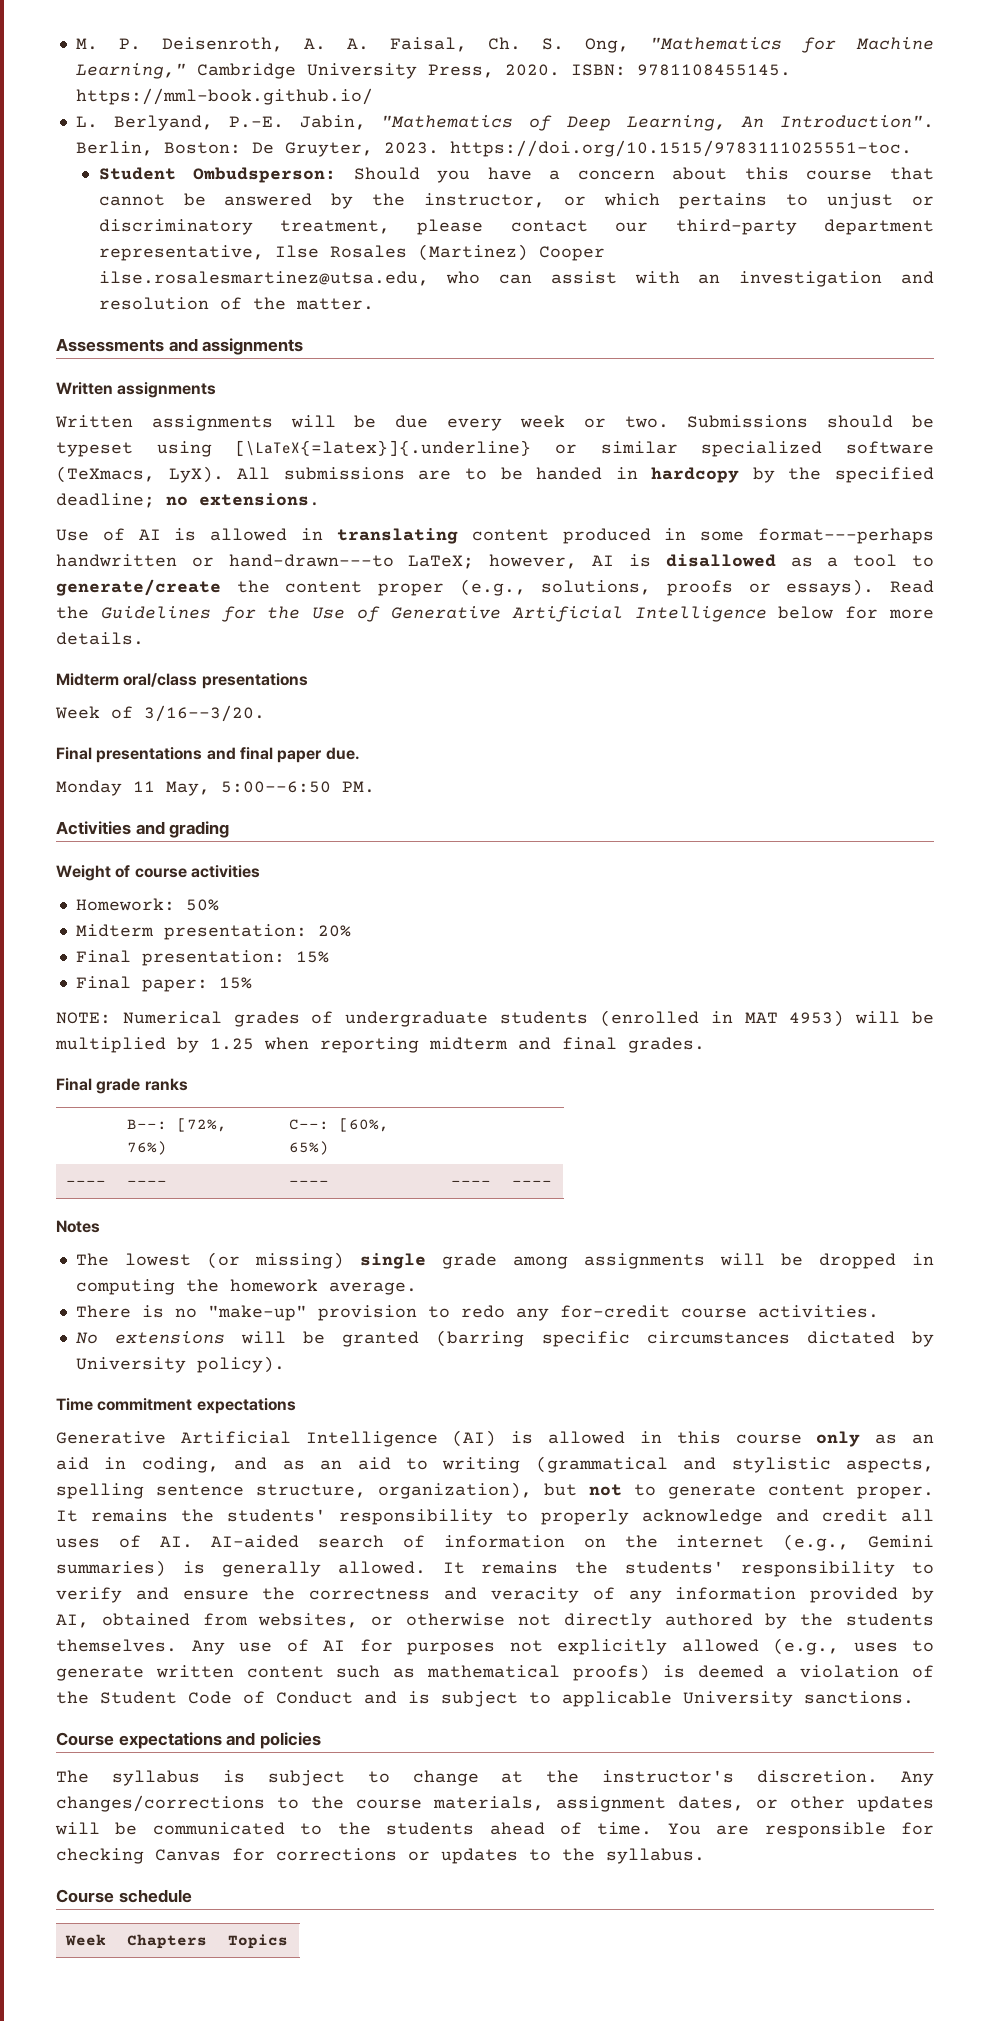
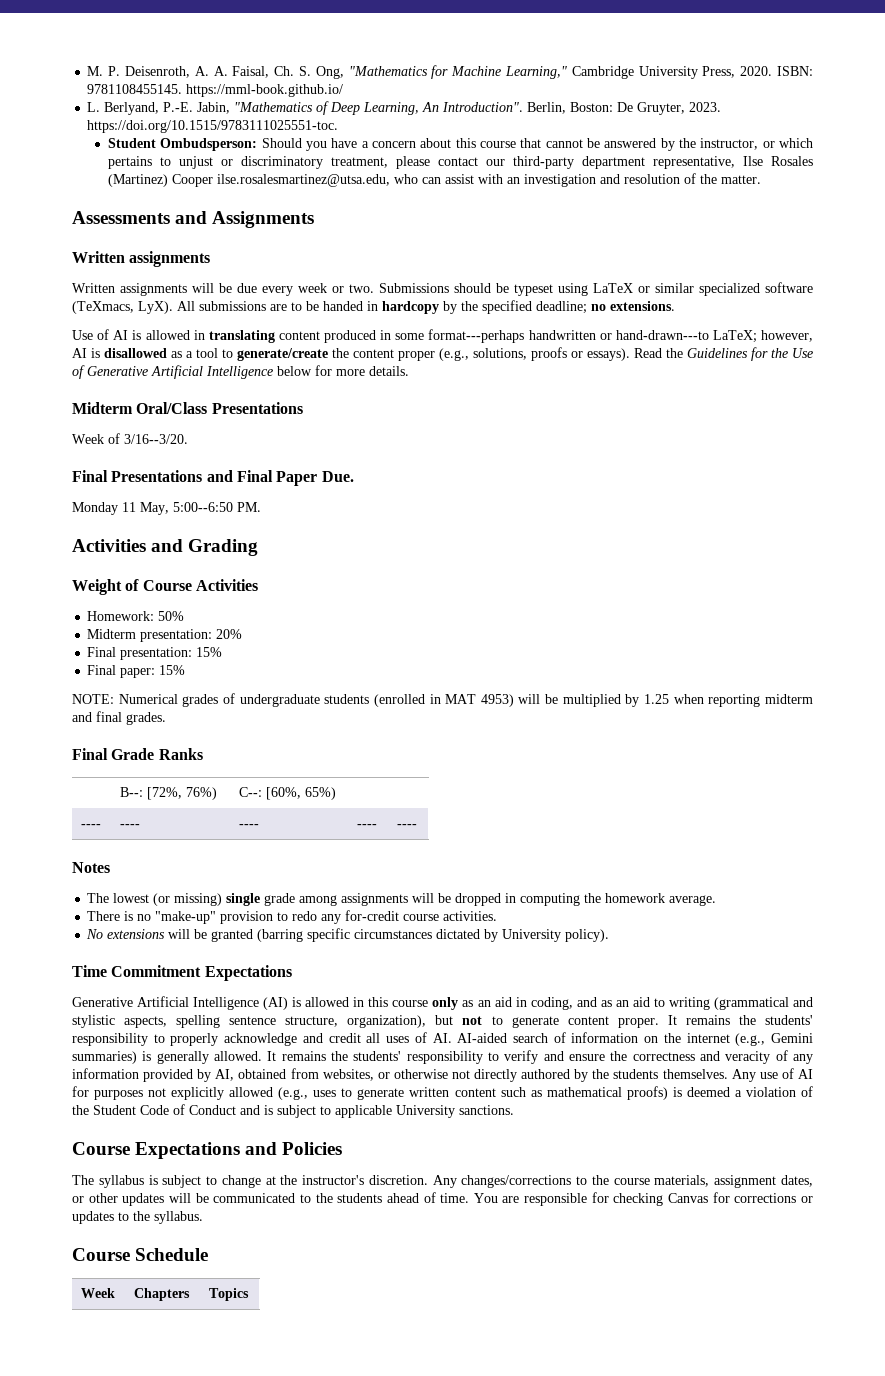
- Assessments and assignments
+ Assessments and Assignments
- Submissions should be typeset using [\LaTeX{=latex}]{.underline} or similar specialized software (TeXmacs, LyX).
+ Submissions should be typeset using LaTeX or similar specialized software (TeXmacs, LyX).
- Midterm oral/class presentations
+ Midterm Oral/Class Presentations
- Final presentations and final paper due.
+ Final Presentations and Final Paper Due.
- Activities and grading
+ Activities and Grading
- Weight of course activities
+ Weight of Course Activities
- Final grade ranks
+ Final Grade Ranks
- Time commitment expectations
+ Time Commitment Expectations
- Course expectations and policies
+ Course Expectations and Policies
- Course schedule
+ Course Schedule

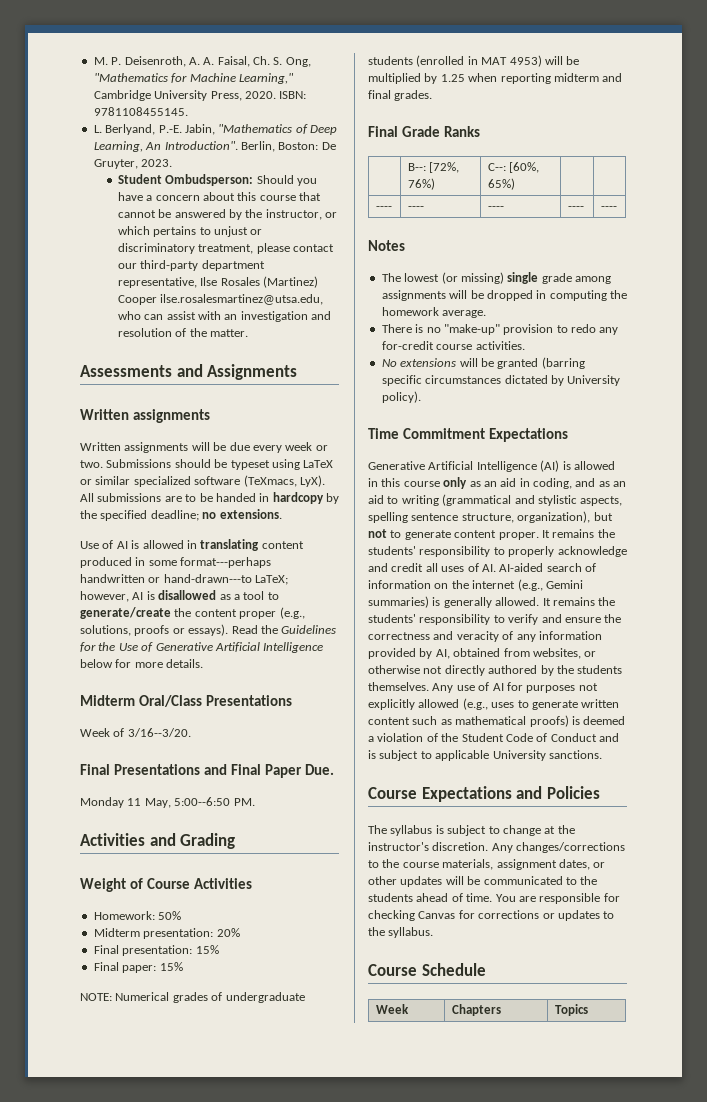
- ISBN: 9781108455145. https://mml-book.github.io/
+ ISBN: 9781108455145.
- Berlin, Boston: De Gruyter, 2023. https://doi.org/10.1515/9783111025551-toc.
+ Berlin, Boston: De Gruyter, 2023.

